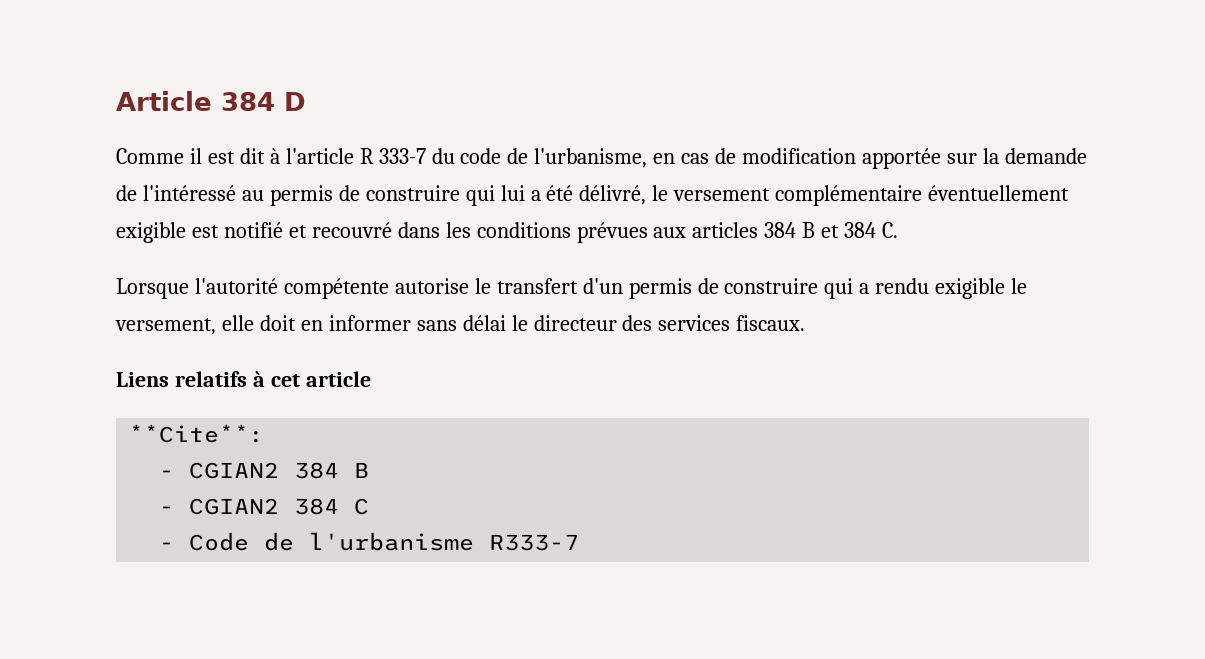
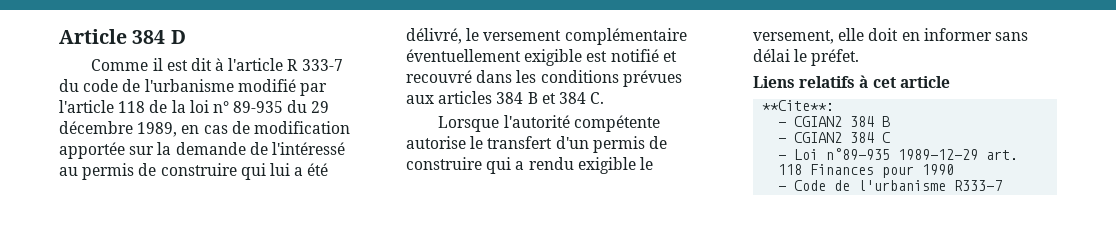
- Comme il est dit à l'article R 333-7 du code de l'urbanisme, en cas de modification apportée sur la demande de l'intéressé au permis de construire qui lui a été délivré, le versement complémentaire éventuellement exigible est notifié et recouvré dans les conditions prévues aux articles 384 B et 384 C.
+ Comme il est dit à l'article R 333-7 du code de l'urbanisme modifié par l'article 118 de la loi n° 89-935 du 29 décembre 1989, en cas de modification apportée sur la demande de l'intéressé au permis de construire qui lui a été délivré, le versement complémentaire éventuellement exigible est notifié et recouvré dans les conditions prévues aux articles 384 B et 384 C.
- Lorsque l'autorité compétente autorise le transfert d'un permis de construire qui a rendu exigible le versement, elle doit en informer sans délai le directeur des services fiscaux.
+ Lorsque l'autorité compétente autorise le transfert d'un permis de construire qui a rendu exigible le versement, elle doit en informer sans délai le préfet.
+ - Loi n°89-935 1989-12-29 art. 118 Finances pour 1990

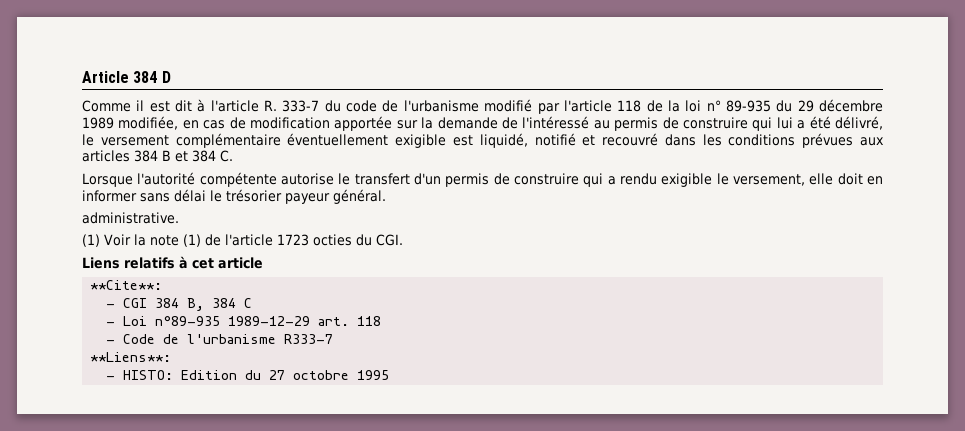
- Comme il est dit à l'article R 333-7 du code de l'urbanisme modifié par l'article 118 de la loi n° 89-935 du 29 décembre 1989, en cas de modification apportée sur la demande de l'intéressé au permis de construire qui lui a été délivré, le versement complémentaire éventuellement exigible est notifié et recouvré dans les conditions prévues aux articles 384 B et 384 C.
+ Comme il est dit à l'article R. 333-7 du code de l'urbanisme modifié par l'article 118 de la loi n° 89-935 du 29 décembre 1989 modifiée, en cas de modification apportée sur la demande de l'intéressé au permis de construire qui lui a été délivré, le versement complémentaire éventuellement exigible est liquidé, notifié et recouvré dans les conditions prévues aux articles 384 B et 384 C.
- Lorsque l'autorité compétente autorise le transfert d'un permis de construire qui a rendu exigible le versement, elle doit en informer sans délai le préfet.
+ Lorsque l'autorité compétente autorise le transfert d'un permis de construire qui a rendu exigible le versement, elle doit en informer sans délai le trésorier payeur général.
+ administrative.
+ (1) Voir la note (1) de l'article 1723 octies du CGI.
- - CGIAN2 384 B
- - CGIAN2 384 C
+ - CGI 384 B, 384 C
- - Loi n°89-935 1989-12-29 art. 118 Finances pour 1990
+ - Loi n°89-935 1989-12-29 art. 118
+ **Liens**:
+ - HISTO: Edition du 27 octobre 1995

